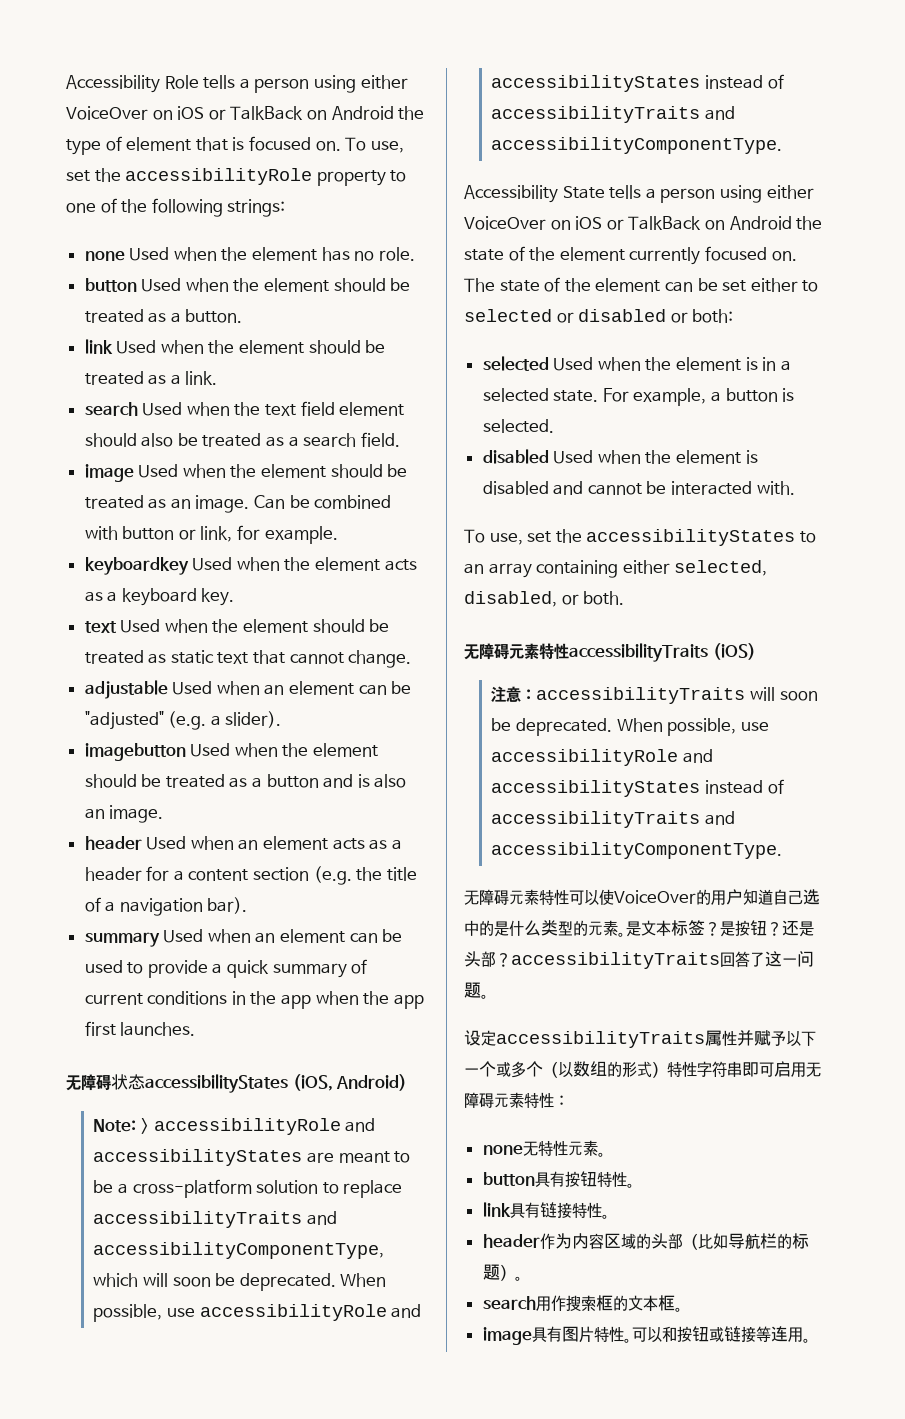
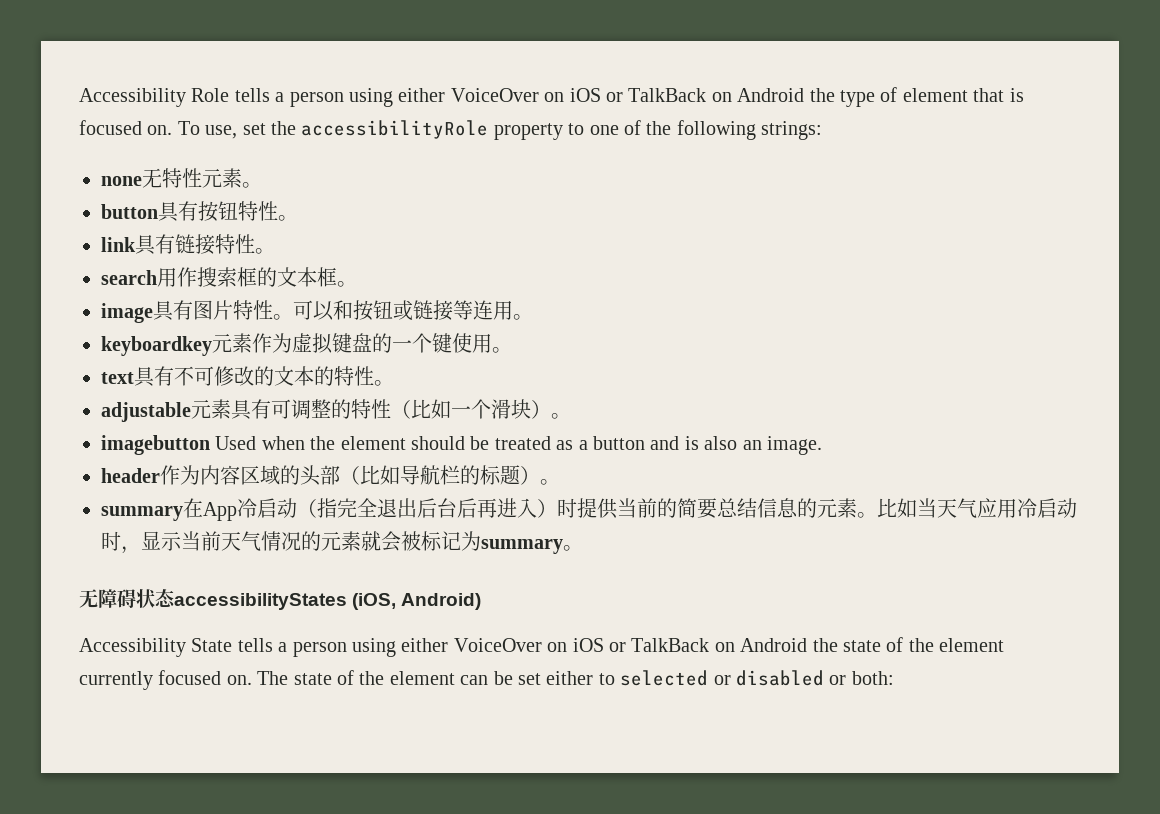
- none Used when the element has no role.
- button Used when the element should be treated as a button.
- link Used when the element should be treated as a link.
- search Used when the text field element should also be treated as a search field.
- image Used when the element should be treated as an image. Can be combined with button or link, for example.
- keyboardkey Used when the element acts as a keyboard key.
- text Used when the element should be treated as static text that cannot change.
- adjustable Used when an element can be "adjusted" (e.g. a slider).
+ none无特性元素。
+ button具有按钮特性。
+ link具有链接特性。
+ search用作搜索框的文本框。
+ image具有图片特性。可以和按钮或链接等连用。
+ keyboardkey元素作为虚拟键盘的一个键使用。
+ text具有不可修改的文本的特性。
+ adjustable元素具有可调整的特性（比如一个滑块）。
- header Used when an element acts as a header for a content section (e.g. the title of a navigation bar).
- summary Used when an element can be used to provide a quick summary of current conditions in the app when the app first launches.
+ header作为内容区域的头部（比如导航栏的标题）。
+ summary在App冷启动（指完全退出后台后再进入）时提供当前的简要总结信息的元素。比如当天气应用冷启动时，显示当前天气情况的元素就会被标记为summary。
- Note: > accessibilityRole and accessibilityStates are meant to be a cross-platform solution to replace accessibilityTraits and accessibilityComponentType, which will soon be deprecated. When possible, use accessibilityRole and accessibilityStates instead of accessibilityTraits and accessibilityComponentType.
- selected Used when the element is in a selected state. For example, a button is selected.
- disabled Used when the element is disabled and cannot be interacted with.
- To use, set the accessibilityStates to an array containing either selected, disabled, or both.
- 无障碍元素特性accessibilityTraits (iOS)
- 注意：accessibilityTraits will soon be deprecated. When possible, use accessibilityRole and accessibilityStates instead of accessibilityTraits and accessibilityComponentType.
- 无障碍元素特性可以使VoiceOver的用户知道自己选中的是什么类型的元素。是文本标签？是按钮？还是头部？accessibilityTraits回答了这一问题。
- 设定accessibilityTraits属性并赋予以下一个或多个（以数组的形式）特性字符串即可启用无障碍元素特性：
- none无特性元素。
- button具有按钮特性。
- link具有链接特性。
- header作为内容区域的头部（比如导航栏的标题）。
- search用作搜索框的文本框。
- image具有图片特性。可以和按钮或链接等连用。

